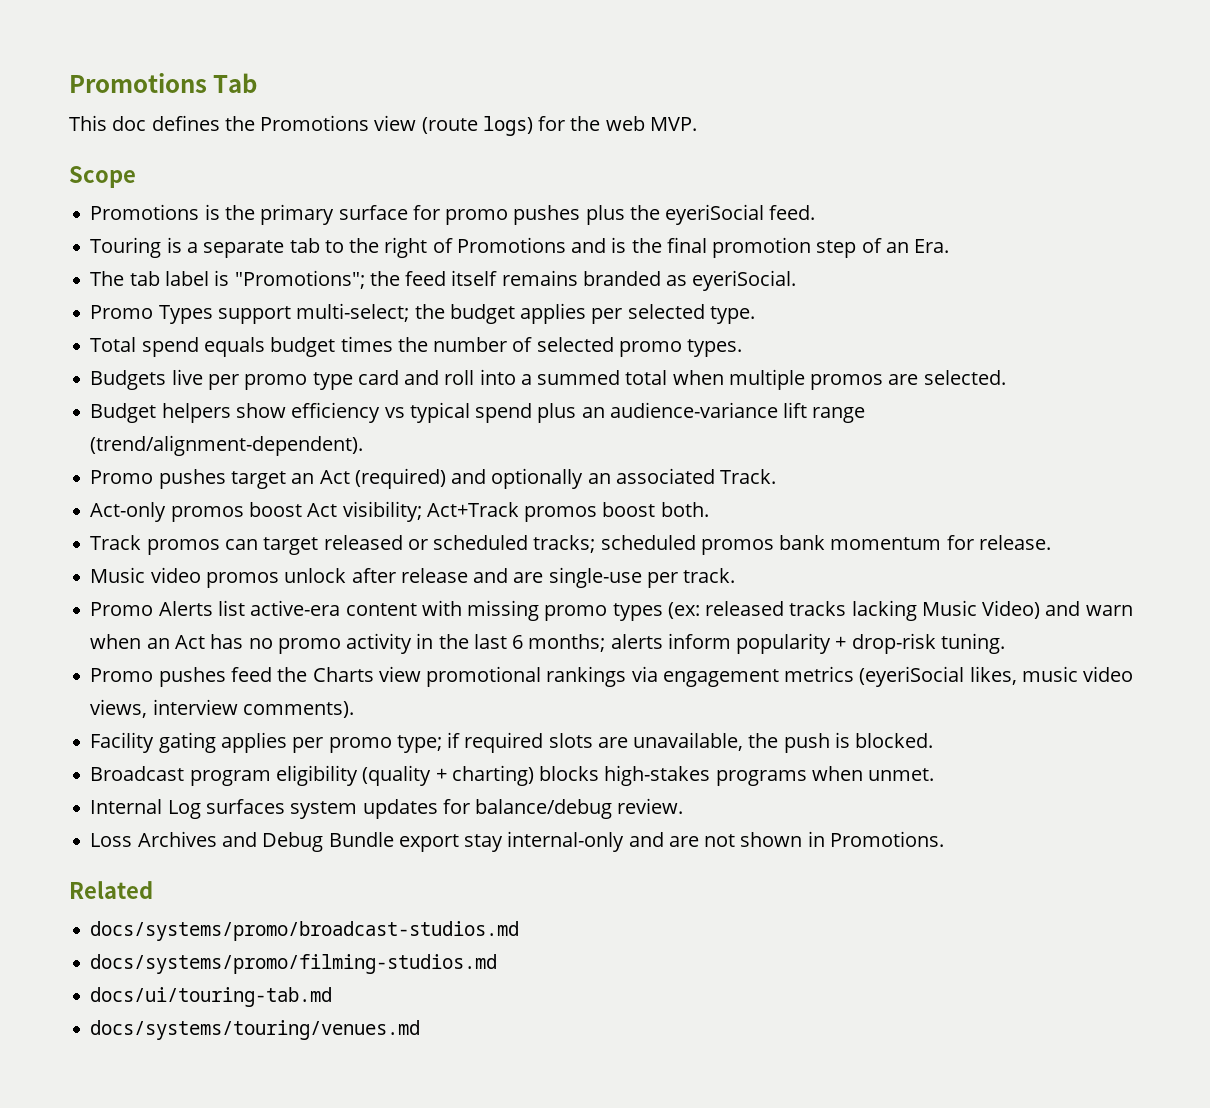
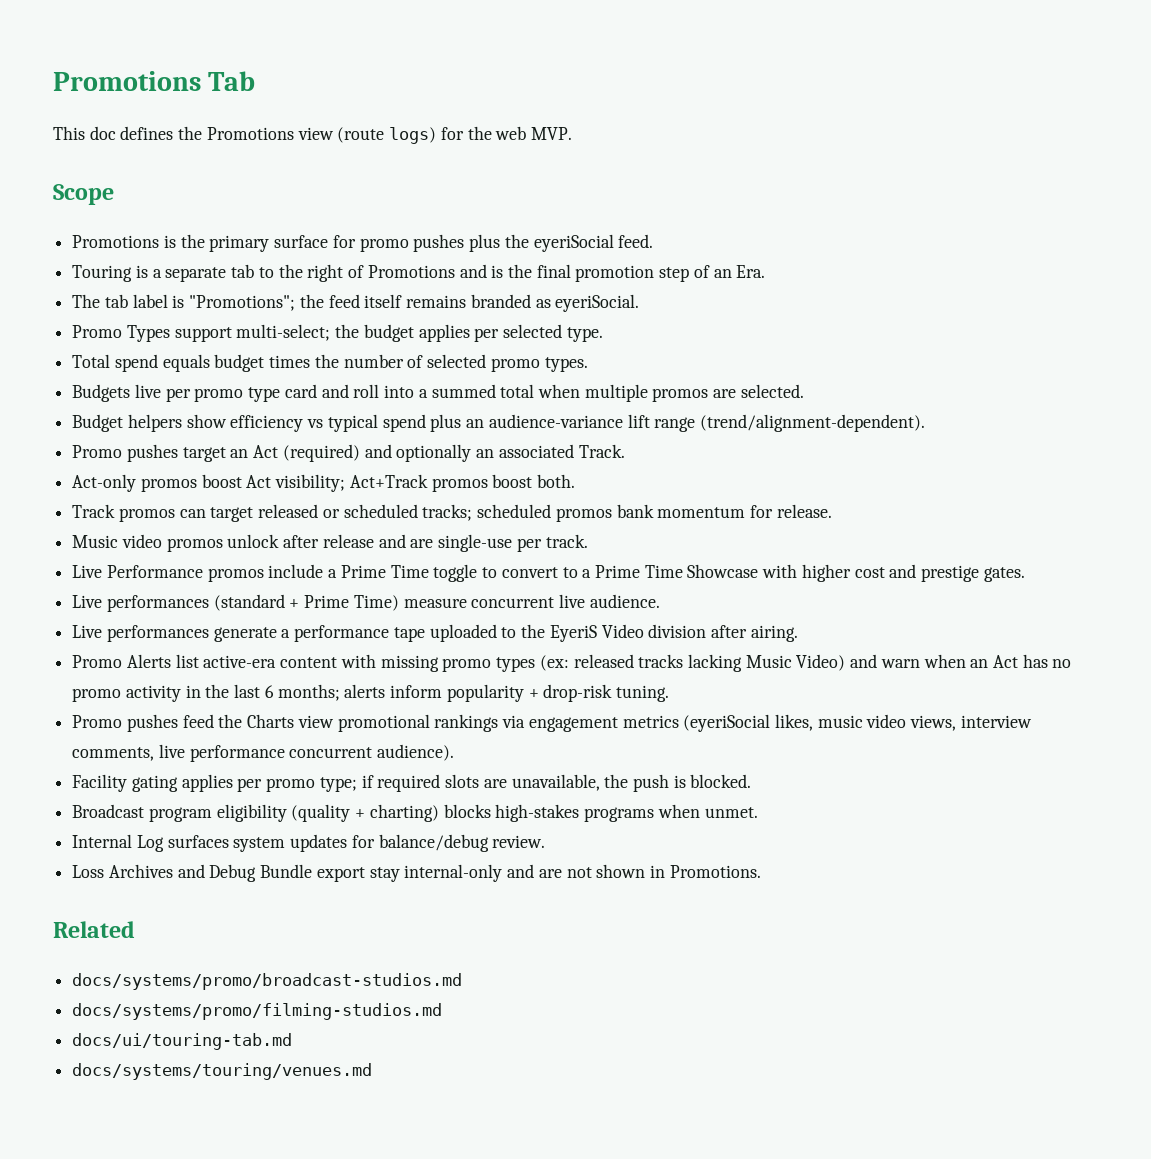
+ Live Performance promos include a Prime Time toggle to convert to a Prime Time Showcase with higher cost and prestige gates.
+ Live performances (standard + Prime Time) measure concurrent live audience.
+ Live performances generate a performance tape uploaded to the EyeriS Video division after airing.
- Promo pushes feed the Charts view promotional rankings via engagement metrics (eyeriSocial likes, music video views, interview comments).
+ Promo pushes feed the Charts view promotional rankings via engagement metrics (eyeriSocial likes, music video views, interview comments, live performance concurrent audience).

